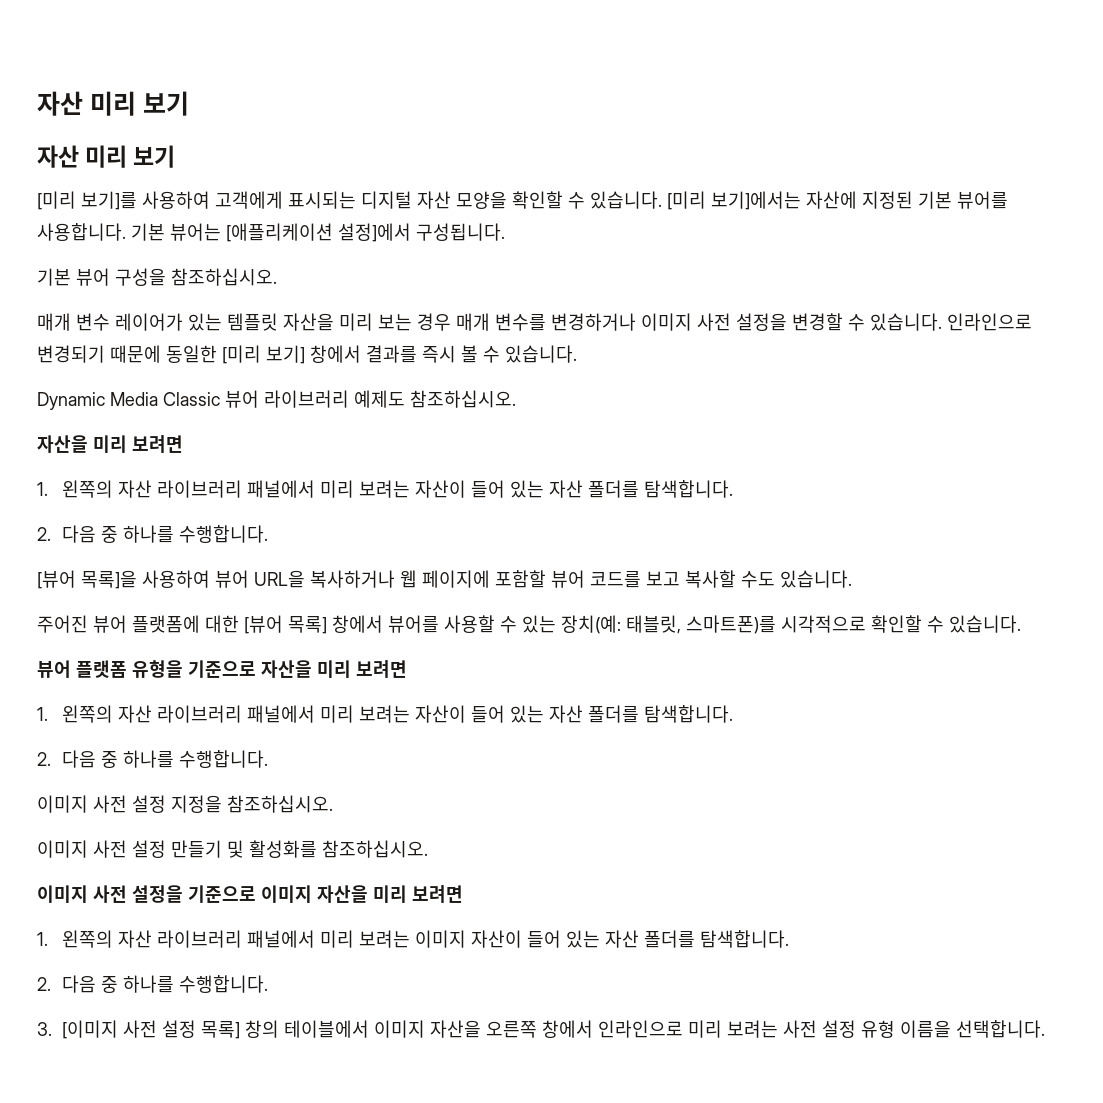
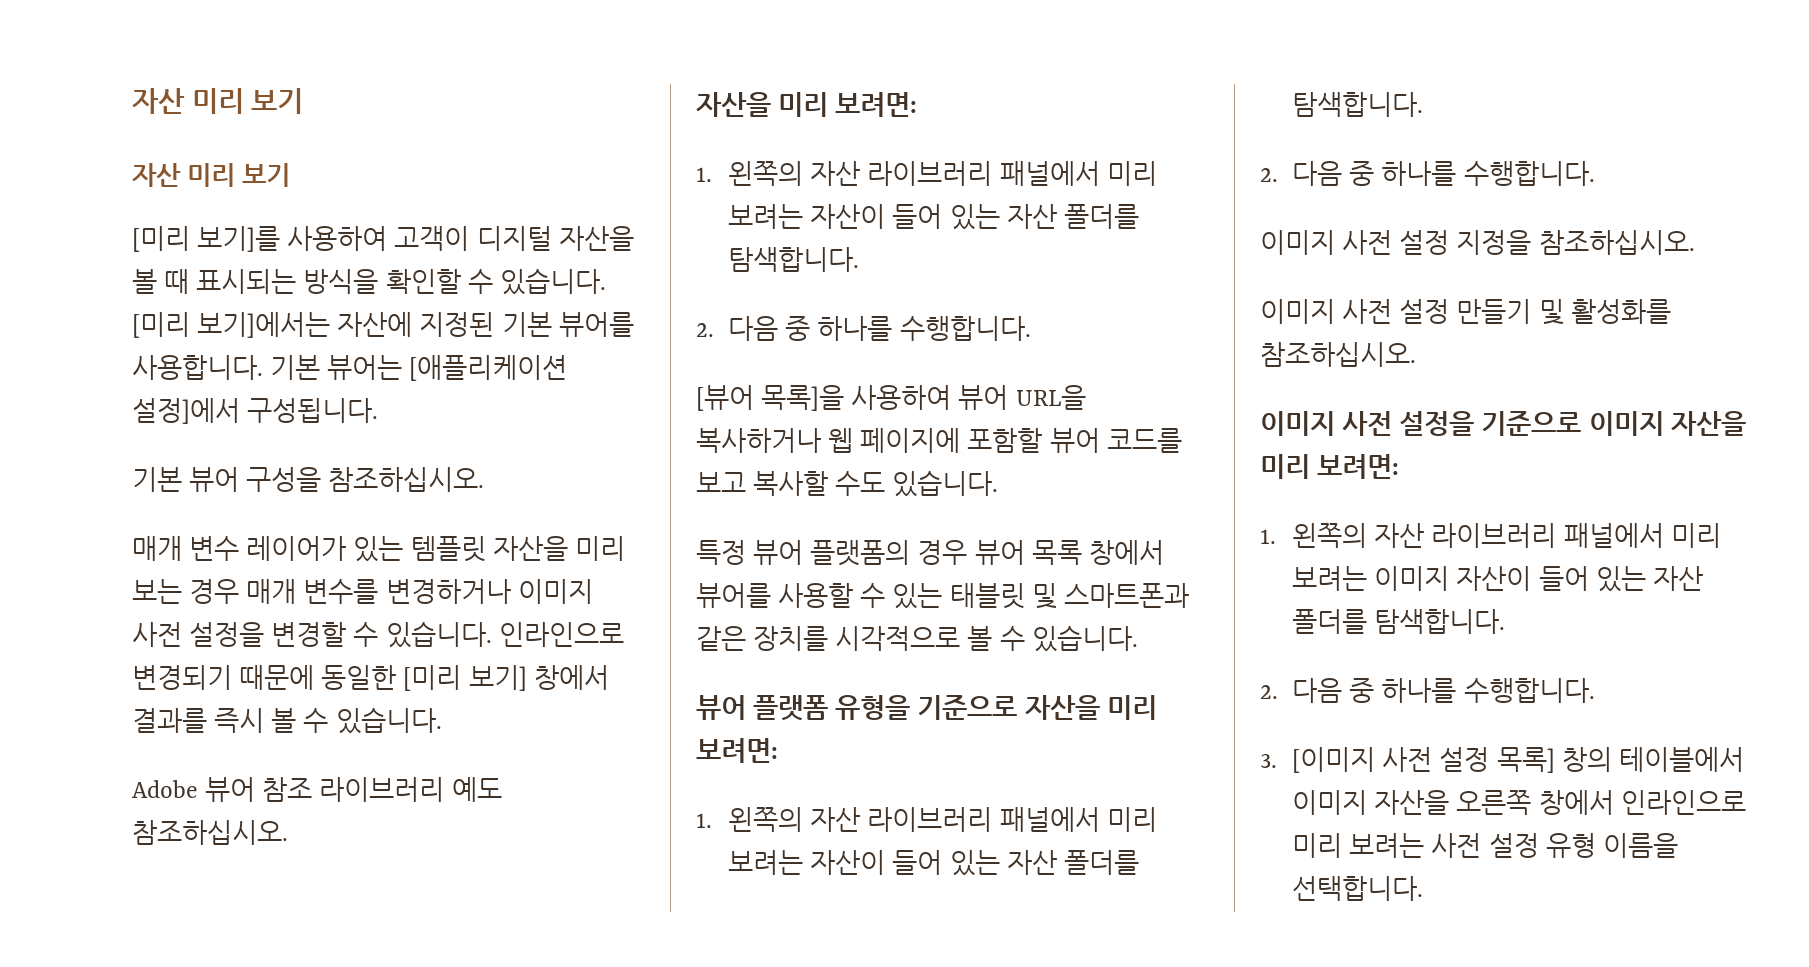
- [미리 보기]를 사용하여 고객에게 표시되는 디지털 자산 모양을 확인할 수 있습니다.
+ [미리 보기]를 사용하여 고객이 디지털 자산을 볼 때 표시되는 방식을 확인할 수 있습니다.
- Dynamic Media Classic 뷰어 라이브러리 예제도 참조하십시오.
- 자산을 미리 보려면
+ Adobe 뷰어 참조 라이브러리 예도 참조하십시오.
+ 자산을 미리 보려면:
- 주어진 뷰어 플랫폼에 대한 [뷰어 목록] 창에서 뷰어를 사용할 수 있는 장치(예: 태블릿, 스마트폰)를 시각적으로 확인할 수 있습니다.
+ 특정 뷰어 플랫폼의 경우 뷰어 목록 창에서 뷰어를 사용할 수 있는 태블릿 및 스마트폰과 같은 장치를 시각적으로 볼 수 있습니다.
- 뷰어 플랫폼 유형을 기준으로 자산을 미리 보려면
+ 뷰어 플랫폼 유형을 기준으로 자산을 미리 보려면:
- 이미지 사전 설정을 기준으로 이미지 자산을 미리 보려면
+ 이미지 사전 설정을 기준으로 이미지 자산을 미리 보려면:

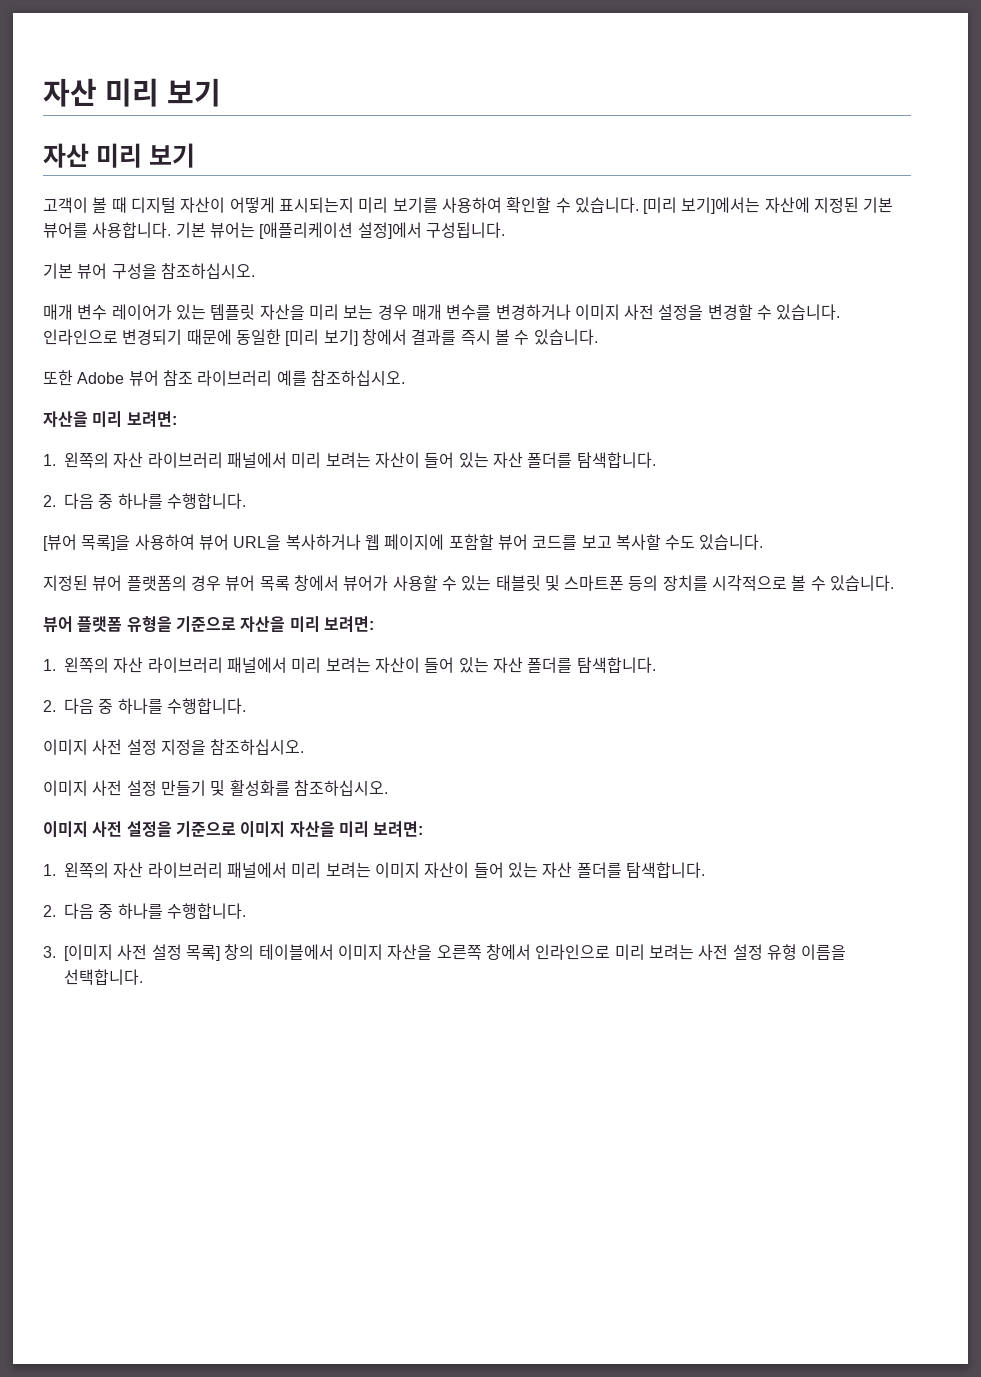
- [미리 보기]를 사용하여 고객이 디지털 자산을 볼 때 표시되는 방식을 확인할 수 있습니다.
+ 고객이 볼 때 디지털 자산이 어떻게 표시되는지 미리 보기를 사용하여 확인할 수 있습니다.
- Adobe 뷰어 참조 라이브러리 예도 참조하십시오.
+ 또한 Adobe 뷰어 참조 라이브러리 예를 참조하십시오.
- 특정 뷰어 플랫폼의 경우 뷰어 목록 창에서 뷰어를 사용할 수 있는 태블릿 및 스마트폰과 같은 장치를 시각적으로 볼 수 있습니다.
+ 지정된 뷰어 플랫폼의 경우 뷰어 목록 창에서 뷰어가 사용할 수 있는 태블릿 및 스마트폰 등의 장치를 시각적으로 볼 수 있습니다.

